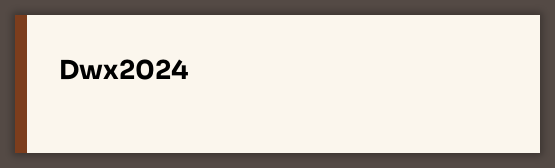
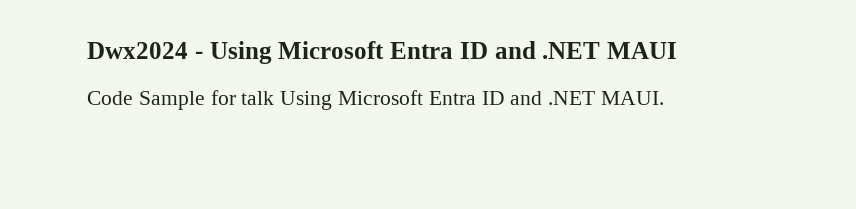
- Dwx2024
+ Dwx2024 - Using Microsoft Entra ID and .NET MAUI
+ Code Sample for talk Using Microsoft Entra ID and .NET MAUI.

